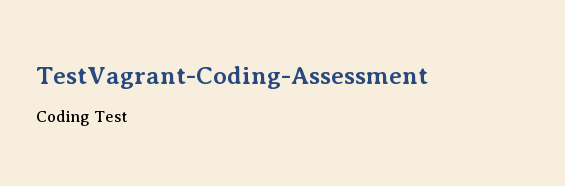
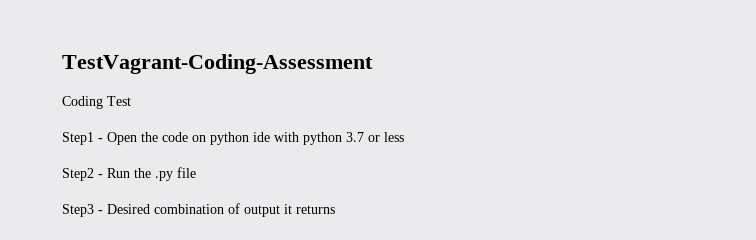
+ Step1 - Open the code on python ide with python 3.7 or less
+ Step2 - Run the .py file
+ Step3 - Desired combination of output it returns

